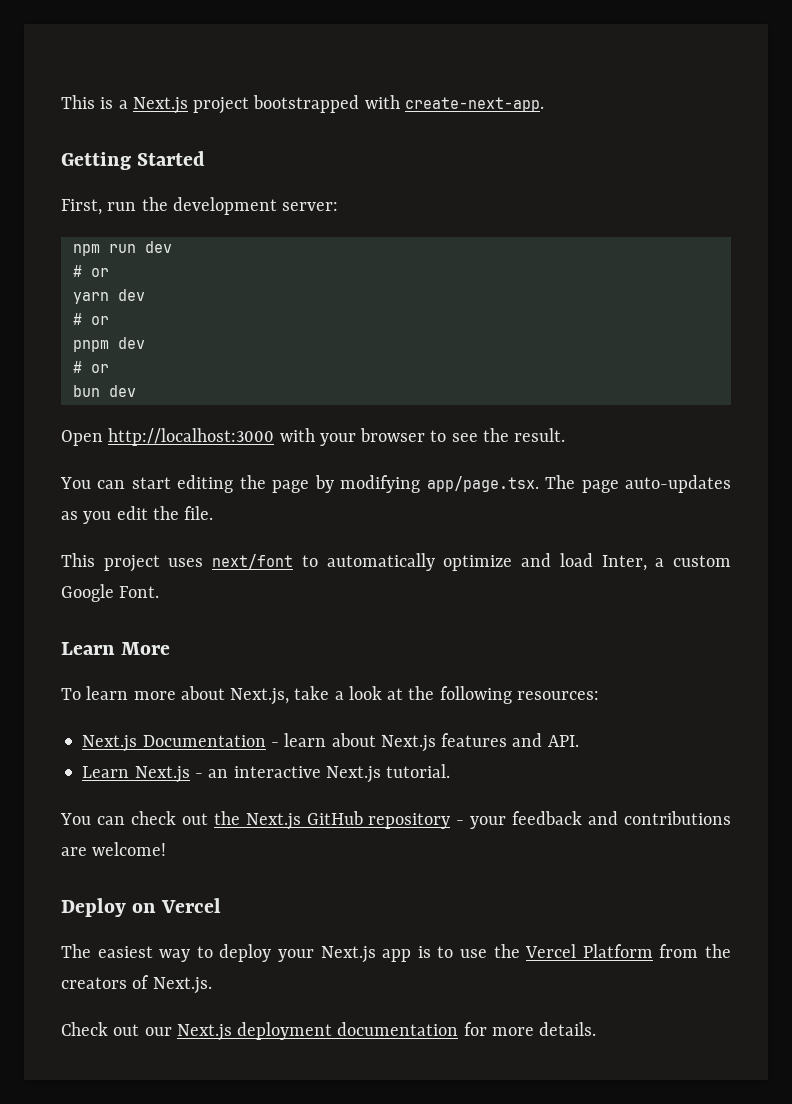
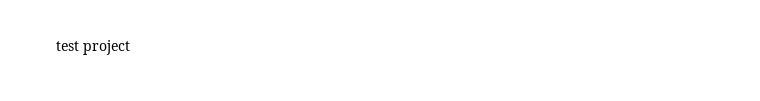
- This is a Next.js project bootstrapped with create-next-app.
- Getting Started
- First, run the development server:
- npm run dev
- # or
- yarn dev
- # or
- pnpm dev
- # or
- bun dev
- Open http://localhost:3000 with your browser to see the result.
- You can start editing the page by modifying app/page.tsx. The page auto-updates as you edit the file.
- This project uses next/font to automatically optimize and load Inter, a custom Google Font.
- Learn More
- To learn more about Next.js, take a look at the following resources:
- Next.js Documentation - learn about Next.js features and API.
- Learn Next.js - an interactive Next.js tutorial.
- You can check out the Next.js GitHub repository - your feedback and contributions are welcome!
- Deploy on Vercel
- The easiest way to deploy your Next.js app is to use the Vercel Platform from the creators of Next.js.
- Check out our Next.js deployment documentation for more details.
+ test project

